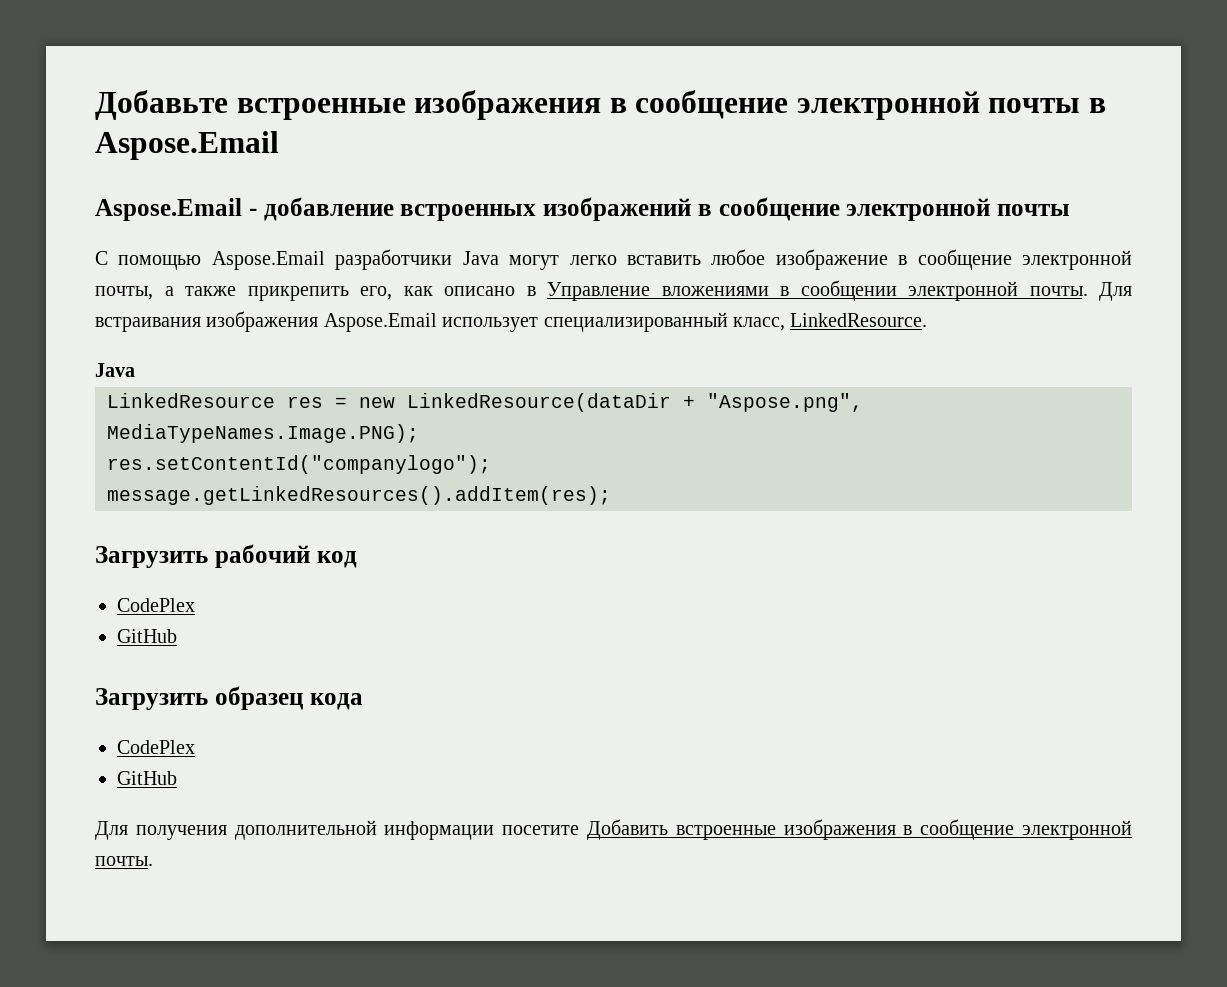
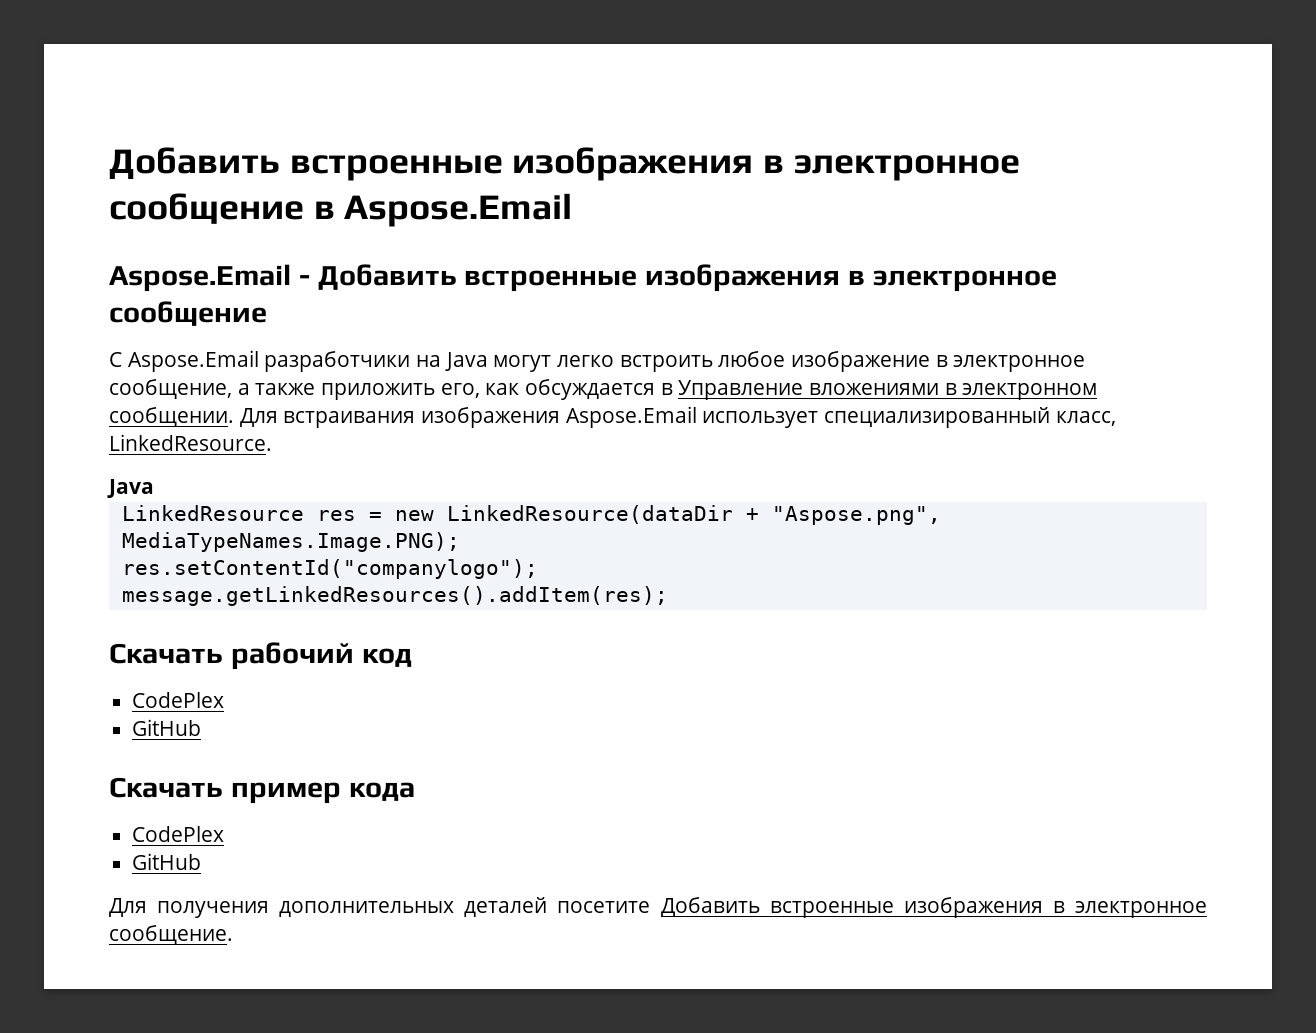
- Добавьте встроенные изображения в сообщение электронной почты в Aspose.Email
+ Добавить встроенные изображения в электронное сообщение в Aspose.Email
- Aspose.Email - добавление встроенных изображений в сообщение электронной почты
+ Aspose.Email - Добавить встроенные изображения в электронное сообщение
- С помощью Aspose.Email разработчики Java могут легко вставить любое изображение в сообщение электронной почты, а также прикрепить его, как описано в Управление вложениями в сообщении электронной почты.
+ С Aspose.Email разработчики на Java могут легко встроить любое изображение в электронное сообщение, а также приложить его, как обсуждается в Управление вложениями в электронном сообщении.
- Загрузить рабочий код
+ Скачать рабочий код
- Загрузить образец кода
+ Скачать пример кода
- Для получения дополнительной информации посетите Добавить встроенные изображения в сообщение электронной почты.
+ Для получения дополнительных деталей посетите Добавить встроенные изображения в электронное сообщение.

